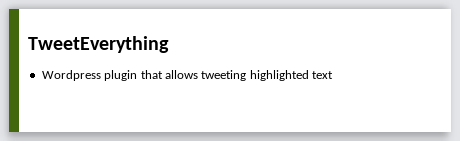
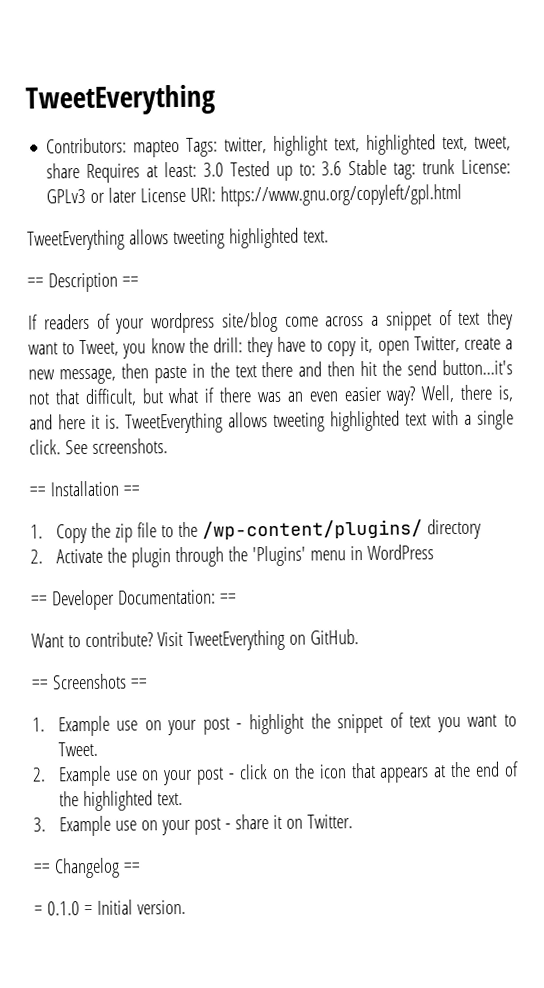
- Wordpress plugin that allows tweeting highlighted text
+ Contributors: mapteo Tags: twitter, highlight text, highlighted text, tweet, share Requires at least: 3.0 Tested up to: 3.6 Stable tag: trunk License: GPLv3 or later License URI: https://www.gnu.org/copyleft/gpl.html
+ TweetEverything allows tweeting highlighted text.
+ == Description ==
+ If readers of your wordpress site/blog come across a snippet of text they want to Tweet, you know the drill: they have to copy it, open Twitter, create a new message, then paste in the text there and then hit the send button...it's not that difficult, but what if there was an even easier way? Well, there is, and here it is. TweetEverything allows tweeting highlighted text with a single click. See screenshots.
+ == Installation ==
+ 1. Copy the zip file to the /wp-content/plugins/ directory
+ 2. Activate the plugin through the 'Plugins' menu in WordPress
+ == Developer Documentation: ==
+ Want to contribute? Visit TweetEverything on GitHub.
+ == Screenshots ==
+ 1. Example use on your post - highlight the snippet of text you want to Tweet.
+ 2. Example use on your post - click on the icon that appears at the end of the highlighted text.
+ 3. Example use on your post - share it on Twitter.
+ == Changelog ==
+ = 0.1.0 = Initial version.

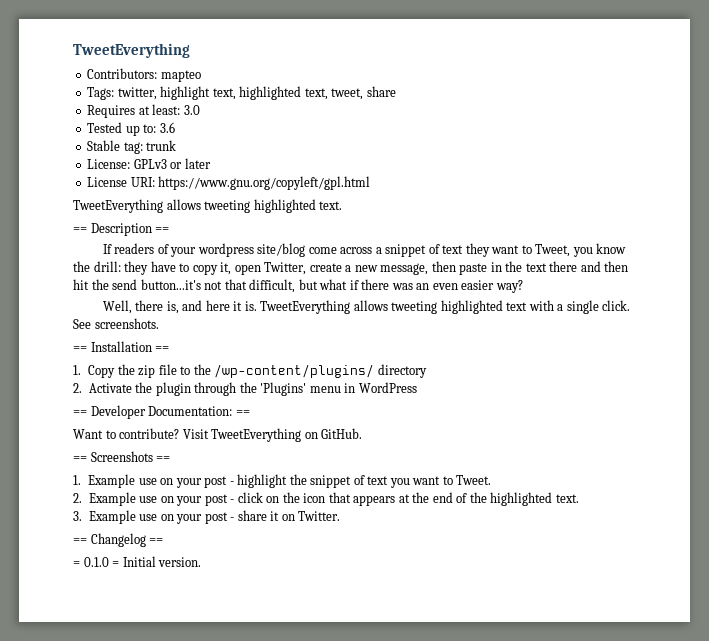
- Contributors: mapteo Tags: twitter, highlight text, highlighted text, tweet, share Requires at least: 3.0 Tested up to: 3.6 Stable tag: trunk License: GPLv3 or later License URI: https://www.gnu.org/copyleft/gpl.html
+ Contributors: mapteo
+ Tags: twitter, highlight text, highlighted text, tweet, share
+ Requires at least: 3.0
+ Tested up to: 3.6
+ Stable tag: trunk
+ License: GPLv3 or later
+ License URI: https://www.gnu.org/copyleft/gpl.html
- they have to copy it, open Twitter, create a new message, then paste in the text there and then hit the send button...it's not that difficult, but what if there was an even easier way? Well, there is, and here it is.
+ they have to copy it, open Twitter, create a new message, then paste in the text there and then hit the send button...it's not that difficult, but what if there was an even easier way?
+ Well, there is, and here it is.

